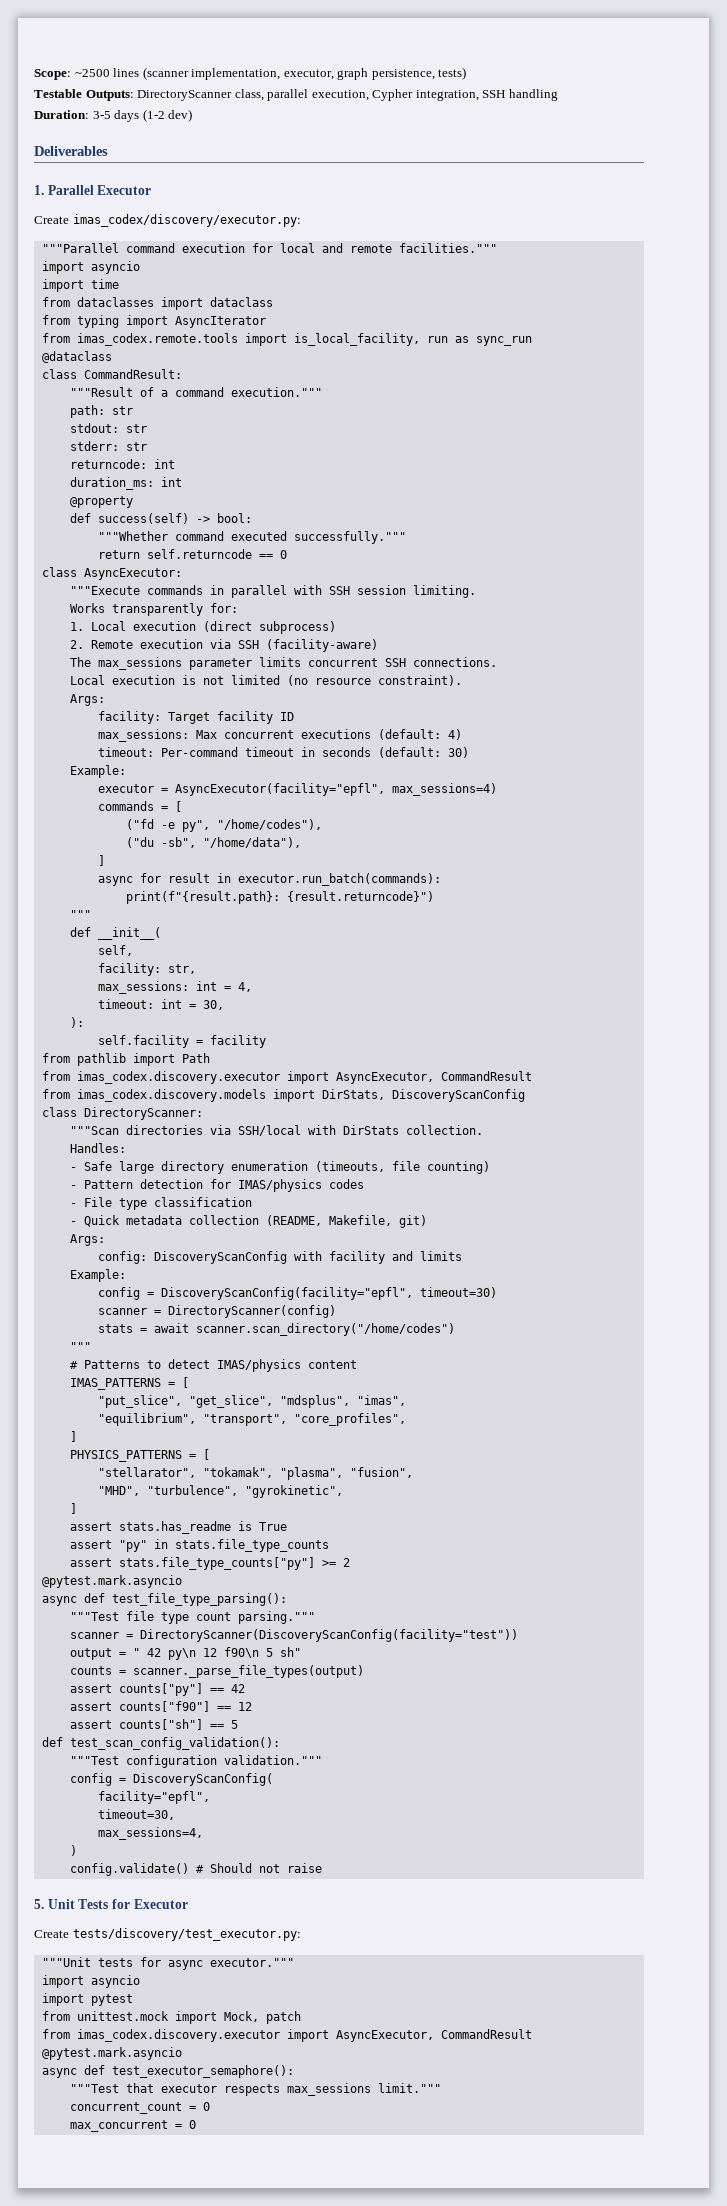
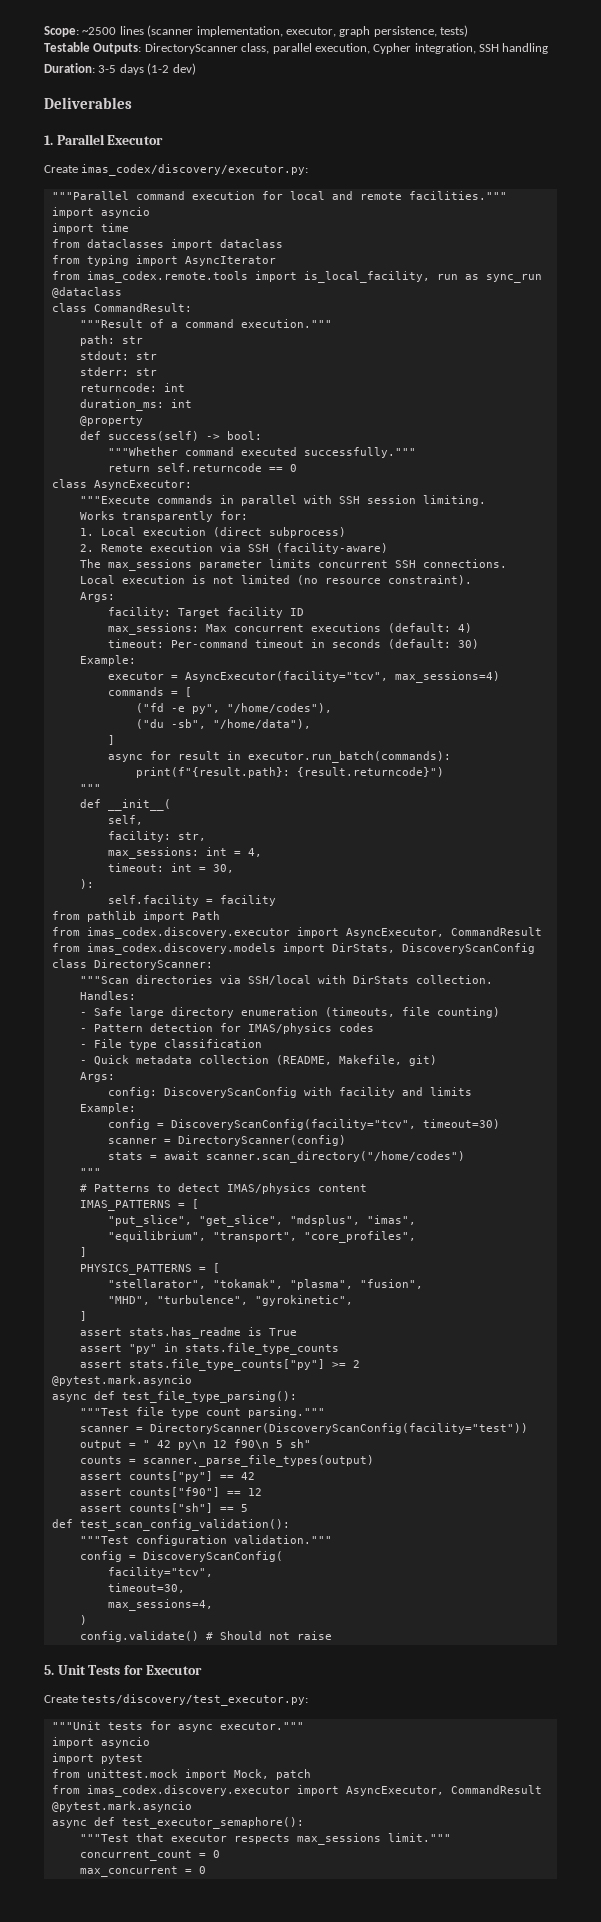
- executor = AsyncExecutor(facility="epfl", max_sessions=4)
+ executor = AsyncExecutor(facility="tcv", max_sessions=4)
- config = DiscoveryScanConfig(facility="epfl", timeout=30)
+ config = DiscoveryScanConfig(facility="tcv", timeout=30)
- facility="epfl",
+ facility="tcv",

